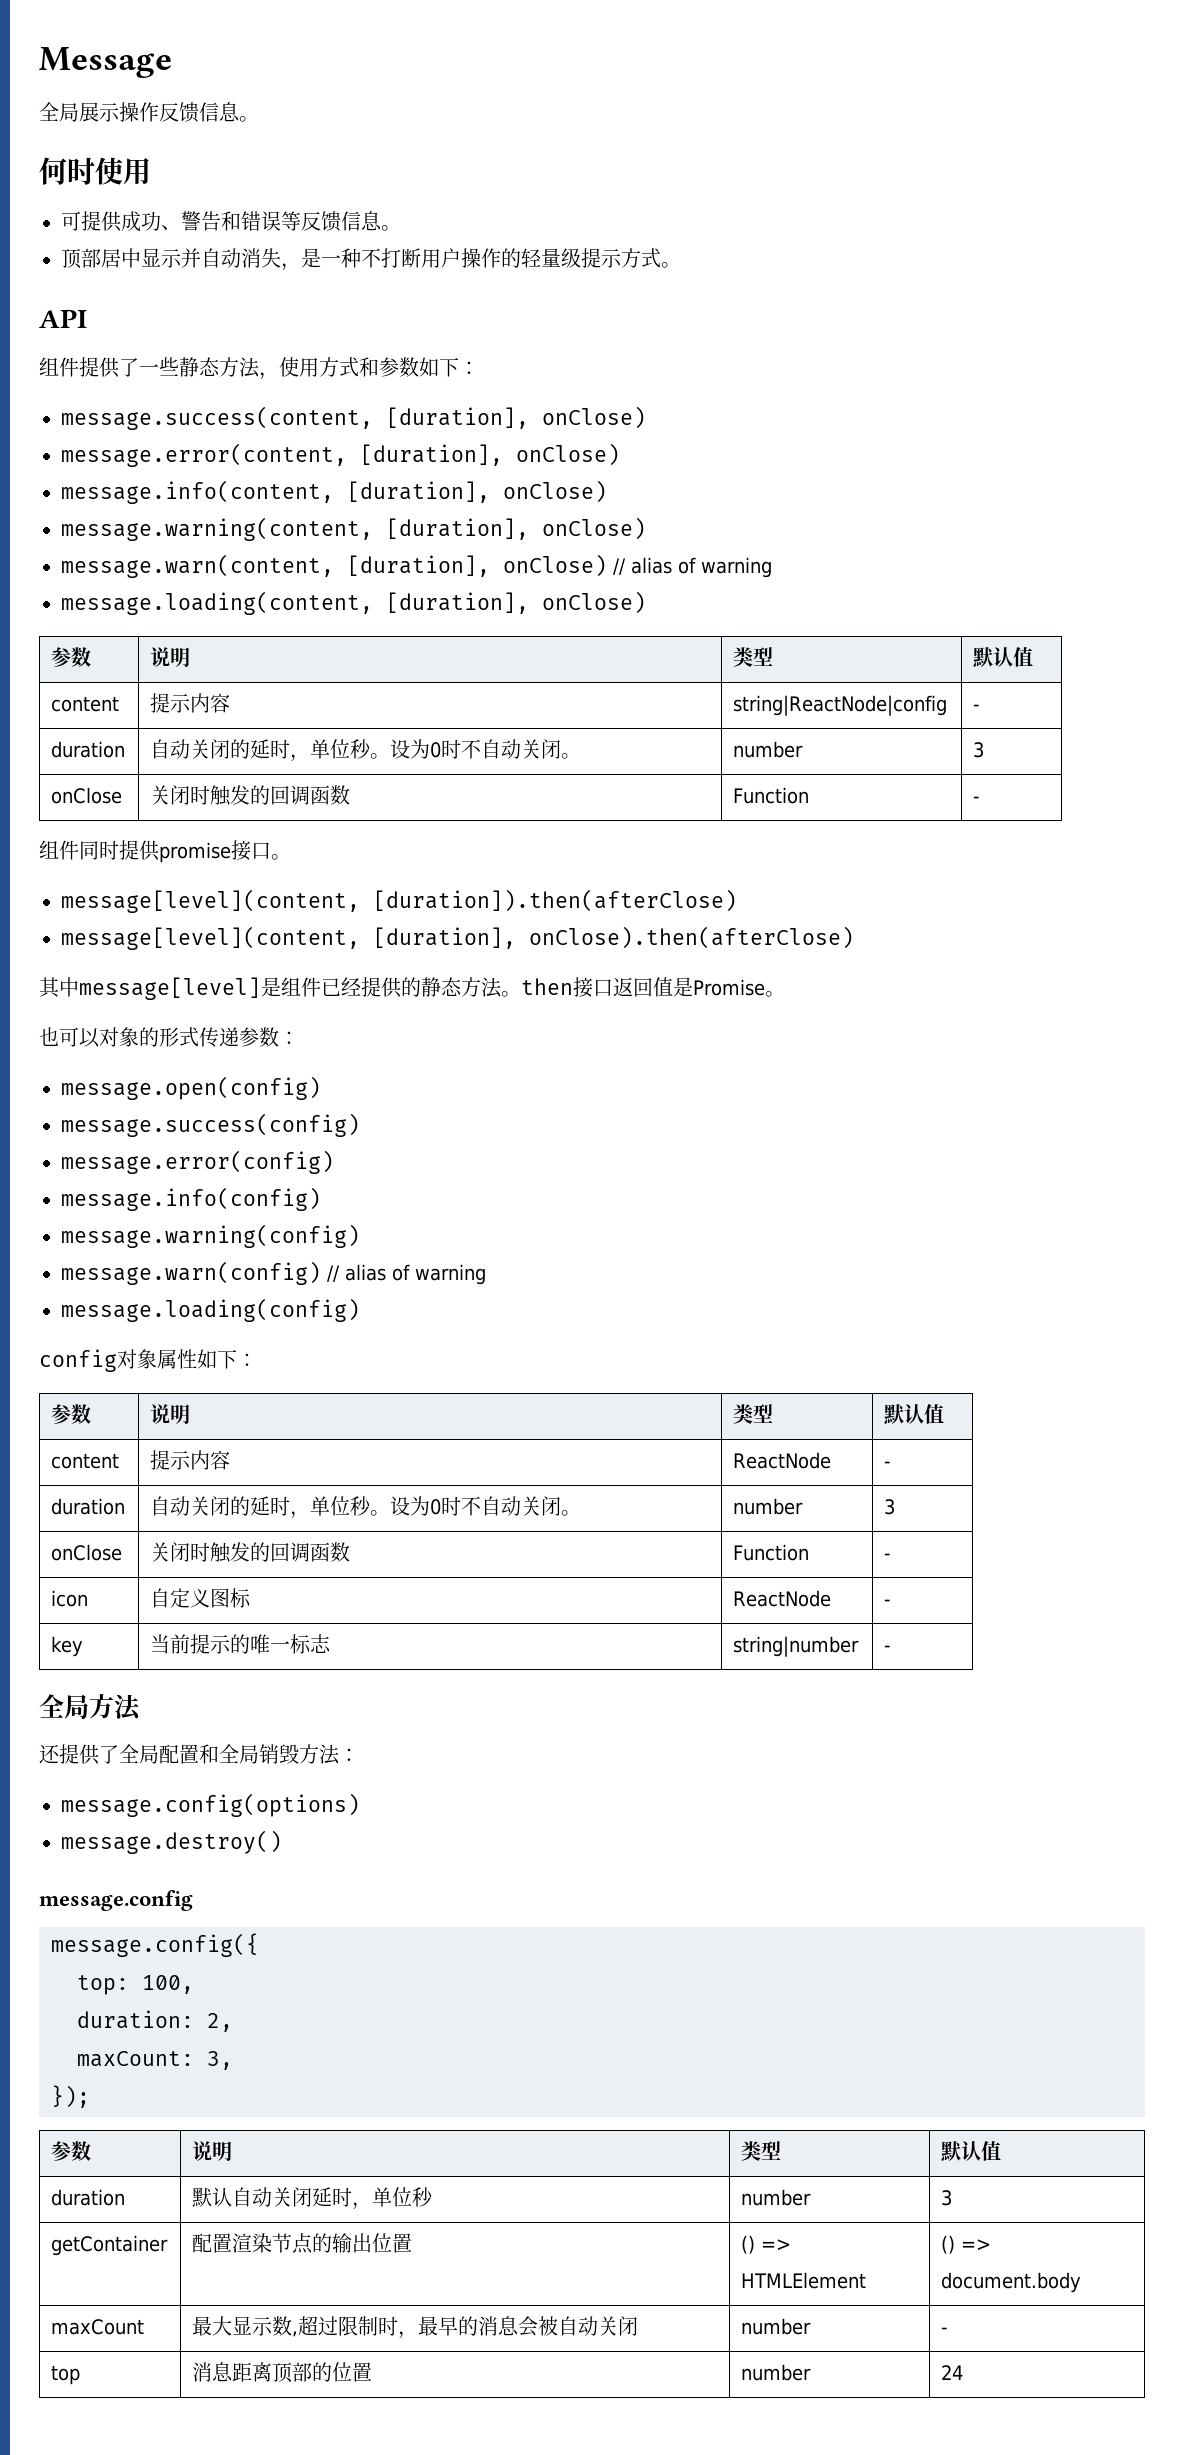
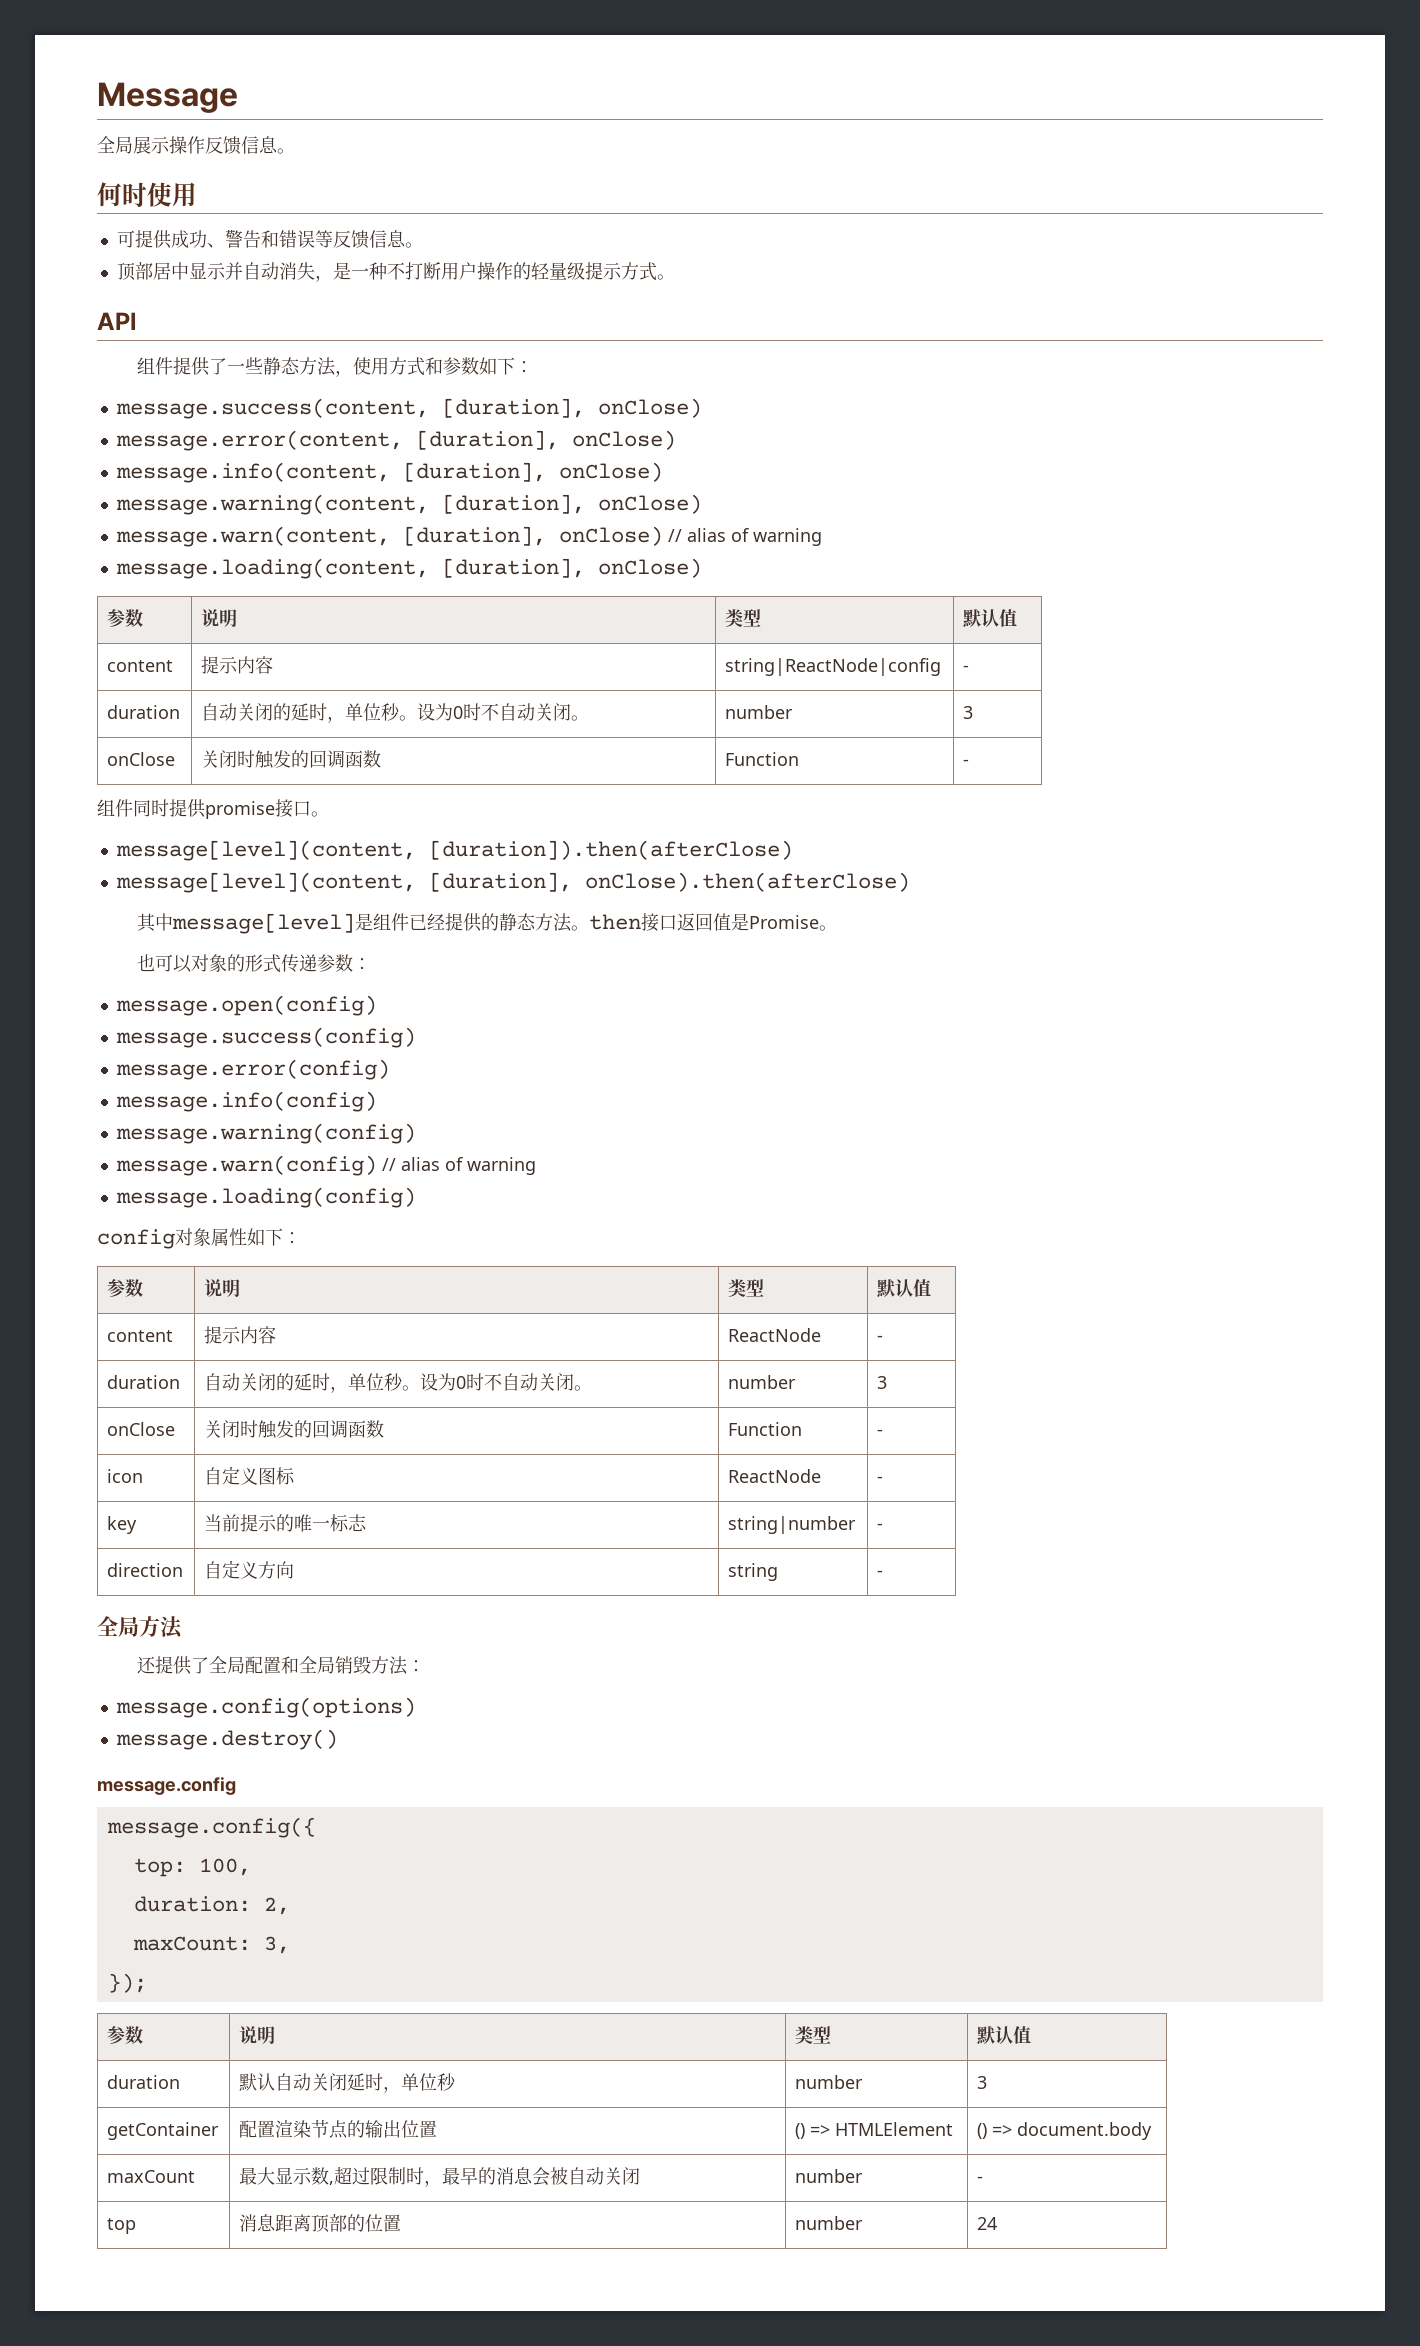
+ direction | 自定义方向 | string | -

